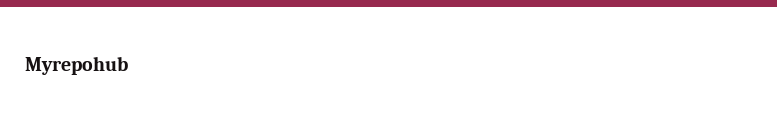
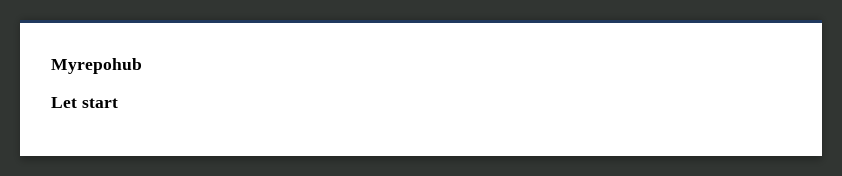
+ Let start

